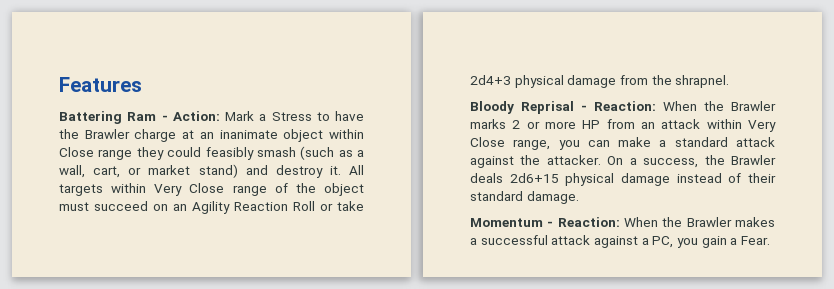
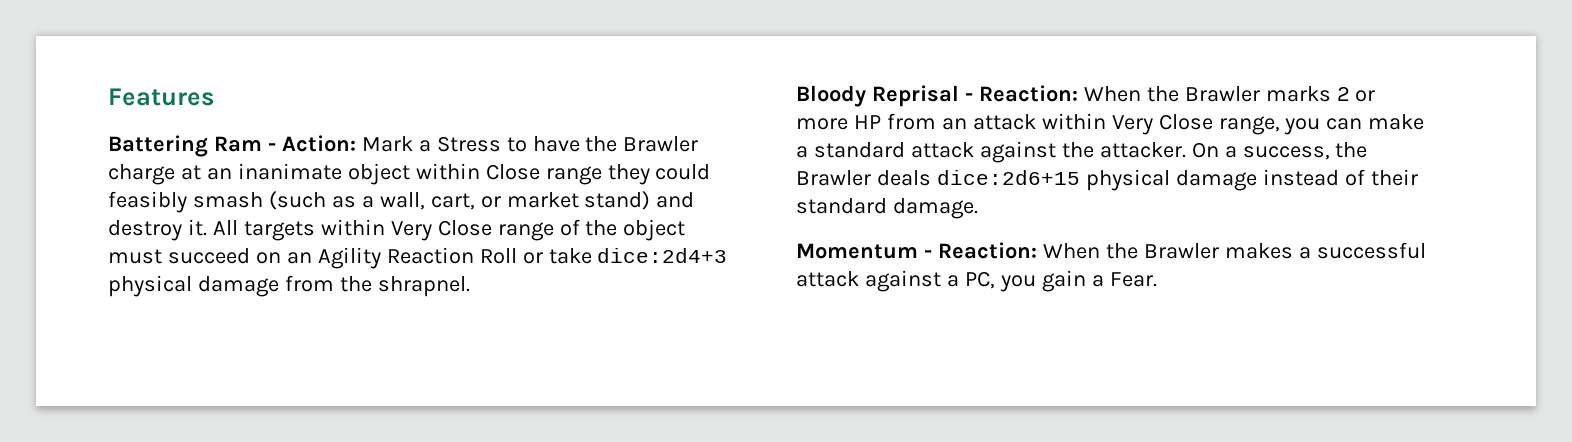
- All targets within Very Close range of the object must succeed on an Agility Reaction Roll or take 2d4+3 physical damage from the shrapnel.
+ All targets within Very Close range of the object must succeed on an Agility Reaction Roll or take dice:2d4+3 physical damage from the shrapnel.
- On a success, the Brawler deals 2d6+15 physical damage instead of their standard damage.
+ On a success, the Brawler deals dice:2d6+15 physical damage instead of their standard damage.

